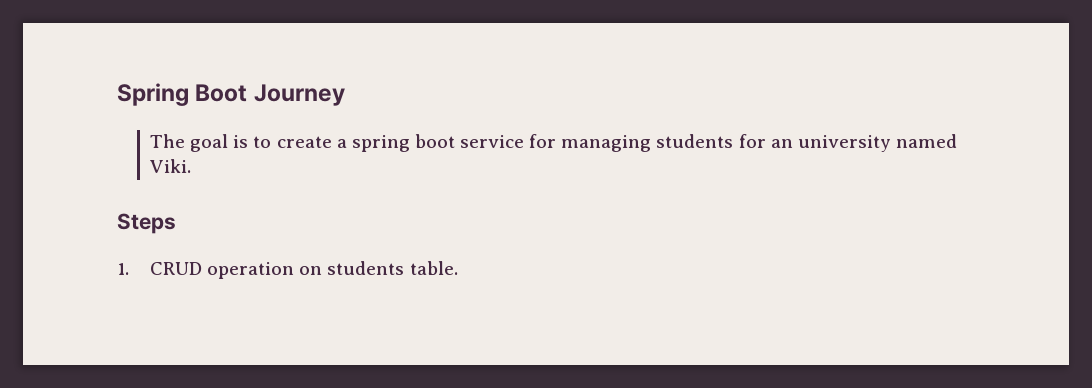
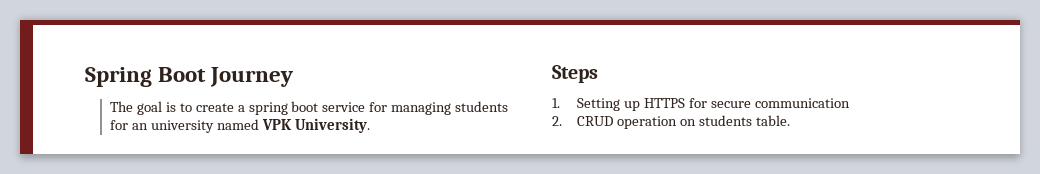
- The goal is to create a spring boot service for managing students for an university named Viki.
+ The goal is to create a spring boot service for managing students for an university named VPK University.
- 1. CRUD operation on students table.
+ 1. Setting up HTTPS for secure communication
+ 2. CRUD operation on students table.

